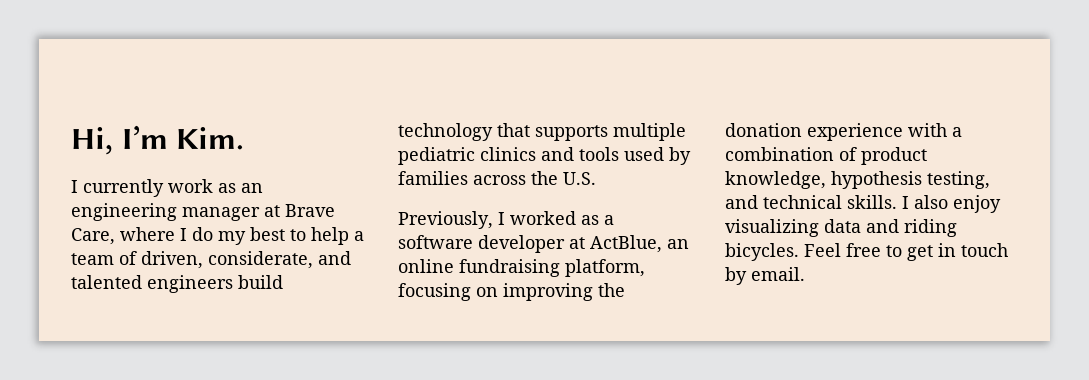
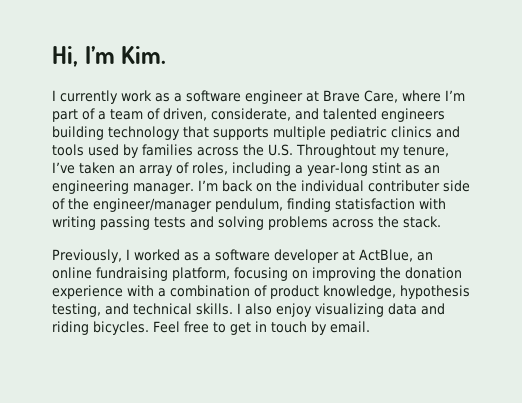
- I currently work as an engineering manager at Brave Care, where I do my best to help a team of driven, considerate, and talented engineers build technology that supports multiple pediatric clinics and tools used by families across the U.S.
+ I currently work as a software engineer at Brave Care, where I’m part of a team of driven, considerate, and talented engineers building technology that supports multiple pediatric clinics and tools used by families across the U.S. Throughtout my tenure, I’ve taken an array of roles, including a year-long stint as an engineering manager. I’m back on the individual contributer side of the engineer/manager pendulum, finding statisfaction with writing passing tests and solving problems across the stack.

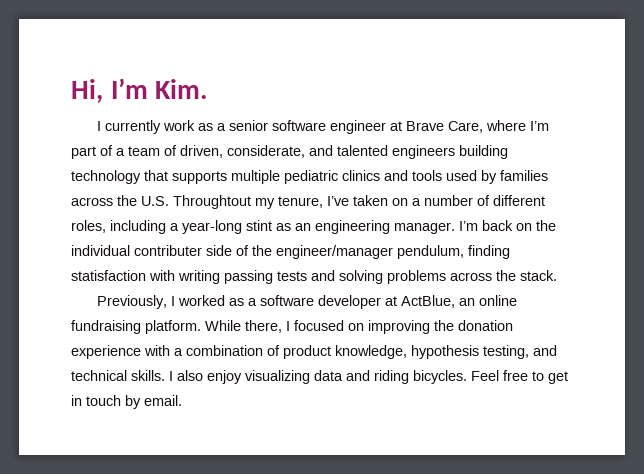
- I currently work as a software engineer at Brave Care, where I’m part of a team of driven, considerate, and talented engineers building technology that supports multiple pediatric clinics and tools used by families across the U.S. Throughtout my tenure, I’ve taken an array of roles, including a year-long stint as an engineering manager.
+ I currently work as a senior software engineer at Brave Care, where I’m part of a team of driven, considerate, and talented engineers building technology that supports multiple pediatric clinics and tools used by families across the U.S. Throughtout my tenure, I’ve taken on a number of different roles, including a year-long stint as an engineering manager.
- Previously, I worked as a software developer at ActBlue, an online fundraising platform, focusing on improving the donation experience with a combination of product knowledge, hypothesis testing, and technical skills.
+ Previously, I worked as a software developer at ActBlue, an online fundraising platform. While there, I focused on improving the donation experience with a combination of product knowledge, hypothesis testing, and technical skills.

